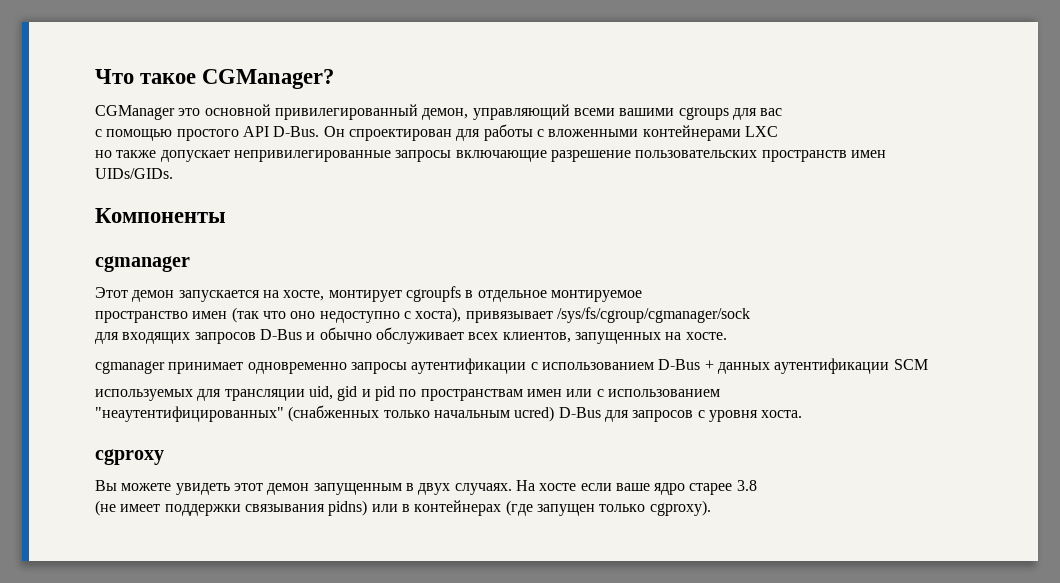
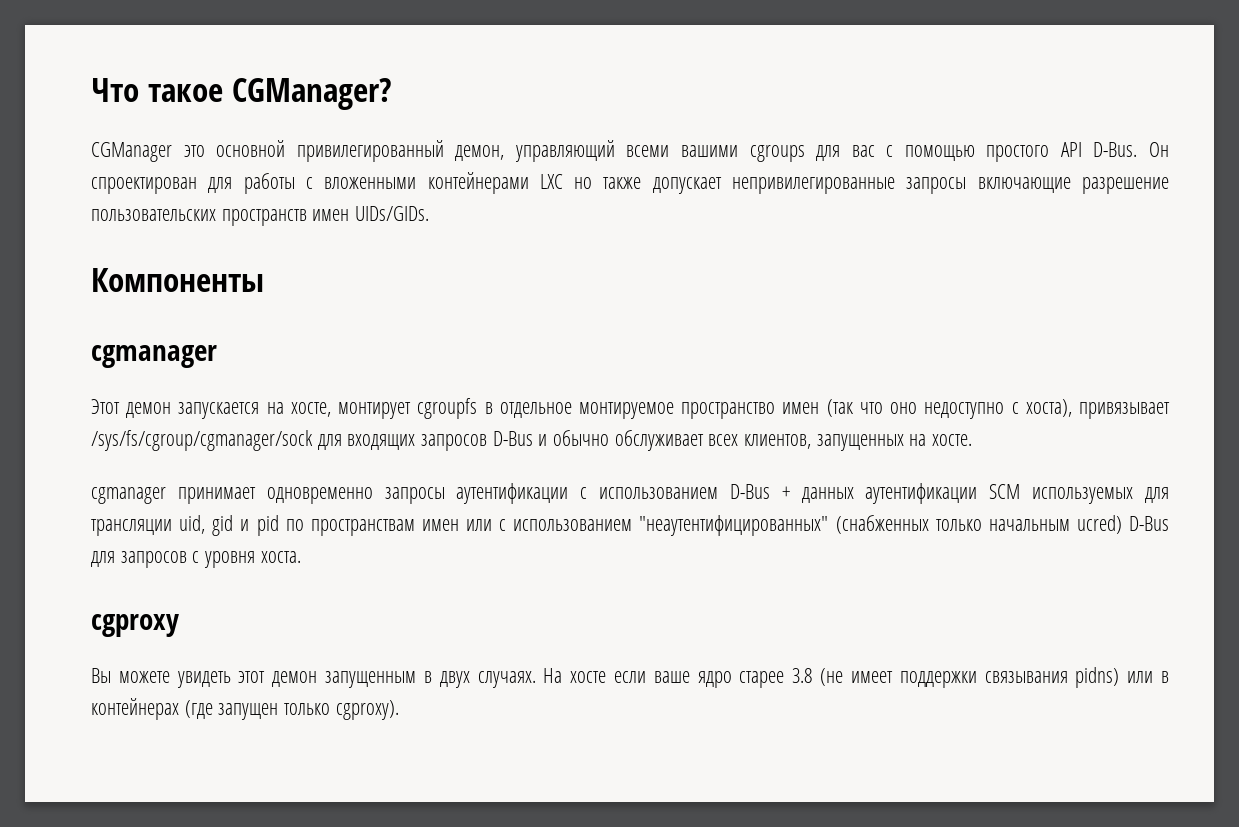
- CGManager это основной привилегированный демон, управляющий всеми вашими cgroups для вас
- с помощью простого API D-Bus.
+ CGManager это основной привилегированный демон, управляющий всеми вашими cgroups для вас с помощью простого API D-Bus.
- Он спроектирован для работы с вложенными контейнерами LXC
- но также допускает непривилегированные запросы включающие разрешение пользовательских пространств имен UIDs/GIDs.
+ Он спроектирован для работы с вложенными контейнерами LXC но также допускает непривилегированные запросы включающие разрешение пользовательских пространств имен UIDs/GIDs.
- Этот демон запускается на хосте, монтирует cgroupfs в отдельное монтируемое
- пространство имен (так что оно недоступно с хоста), привязывает /sys/fs/cgroup/cgmanager/sock
- для входящих запросов D-Bus и обычно обслуживает всех клиентов, запущенных на хосте.
+ Этот демон запускается на хосте, монтирует cgroupfs в отдельное монтируемое пространство имен (так что оно недоступно с хоста), привязывает /sys/fs/cgroup/cgmanager/sock для входящих запросов D-Bus и обычно обслуживает всех клиентов, запущенных на хосте.
- cgmanager принимает одновременно запросы аутентификации с использованием D-Bus + данных аутентификации SCM
- используемых для трансляции uid, gid и pid по пространствам имен или с использованием
- "неаутентифицированных" (снабженных только начальным ucred) D-Bus для запросов с уровня хоста.
+ cgmanager принимает одновременно запросы аутентификации с использованием D-Bus + данных аутентификации SCM используемых для трансляции uid, gid и pid по пространствам имен или с использованием "неаутентифицированных" (снабженных только начальным ucred) D-Bus для запросов с уровня хоста.
- На хосте если ваше ядро старее 3.8
- (не имеет поддержки связывания pidns) или в контейнерах (где запущен только cgproxy).
+ На хосте если ваше ядро старее 3.8 (не имеет поддержки связывания pidns) или в контейнерах (где запущен только cgproxy).

